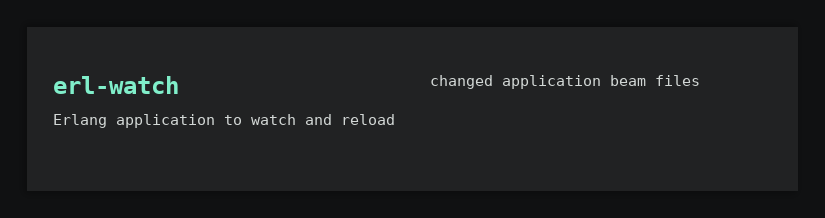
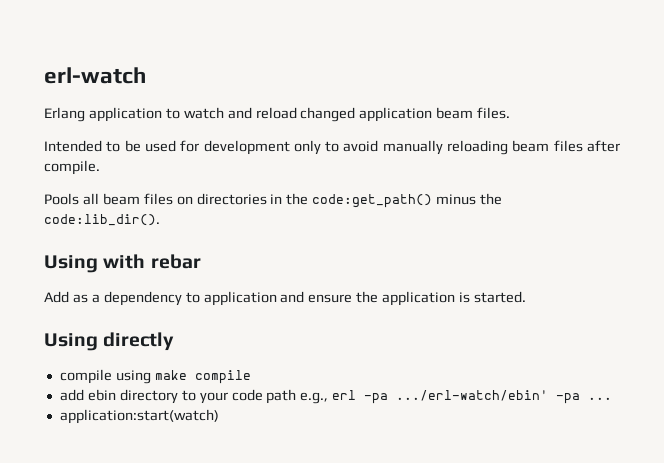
- Erlang application to watch and reload changed application beam files
+ Erlang application to watch and reload changed application beam files.
+ Intended to be used for development only to avoid manually reloading beam files after compile.
+ Pools all beam files on directories in the code:get_path() minus the code:lib_dir().
+ Using with rebar
+ Add as a dependency to application and ensure the application is started.
+ Using directly
+ compile using make compile
+ add ebin directory to your code path e.g., erl -pa .../erl-watch/ebin' -pa ...
+ application:start(watch)

